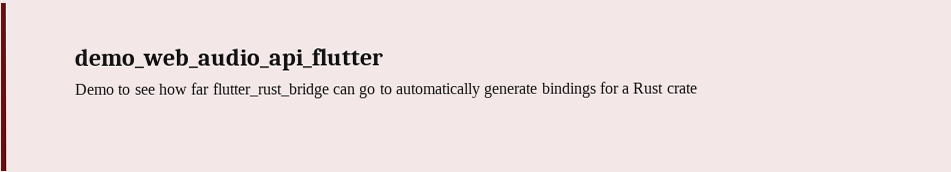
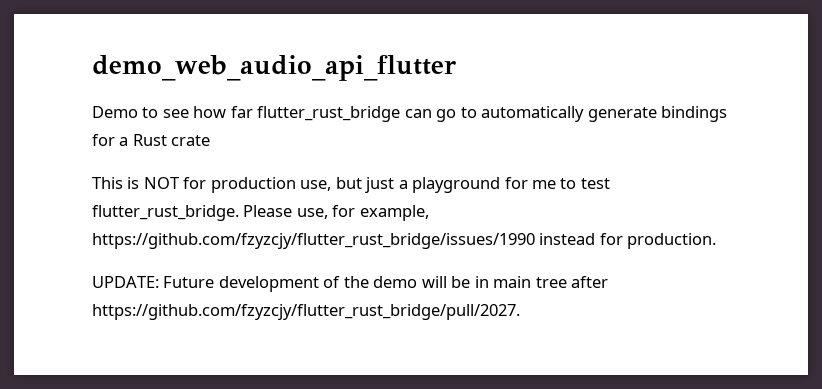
+ This is NOT for production use, but just a playground for me to test flutter_rust_bridge. Please use, for example, https://github.com/fzyzcjy/flutter_rust_bridge/issues/1990 instead for production.
+ UPDATE: Future development of the demo will be in main tree after https://github.com/fzyzcjy/flutter_rust_bridge/pull/2027.

